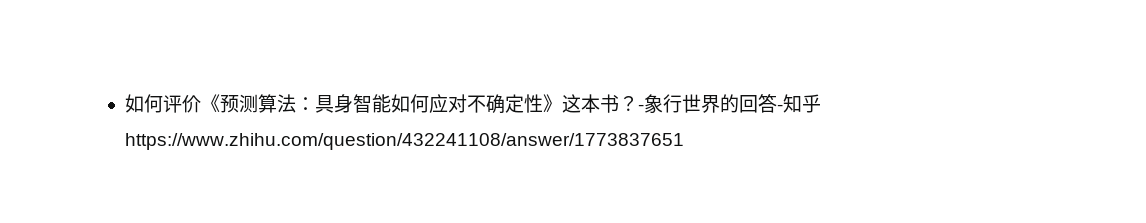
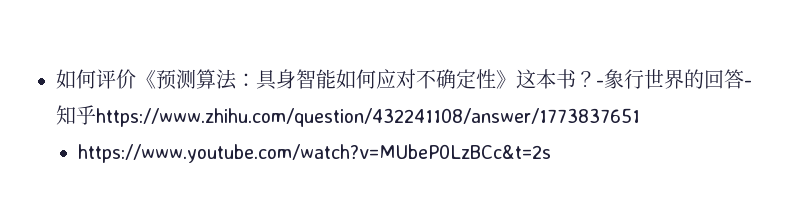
+ https://www.youtube.com/watch?v=MUbeP0LzBCc&t=2s

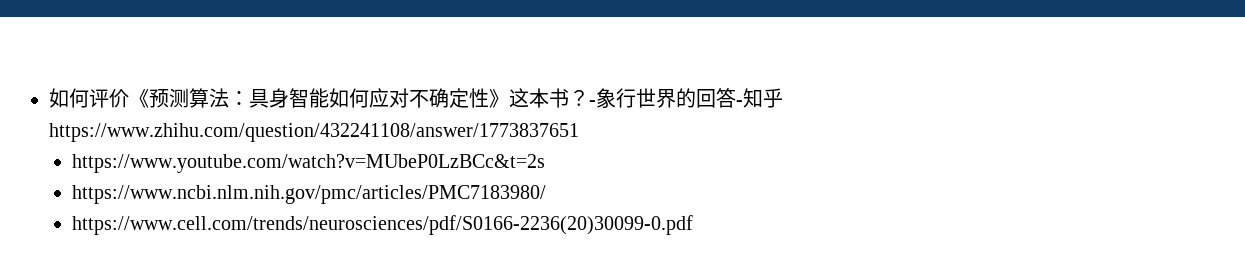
+ https://www.ncbi.nlm.nih.gov/pmc/articles/PMC7183980/
+ https://www.cell.com/trends/neurosciences/pdf/S0166-2236(20)30099-0.pdf

